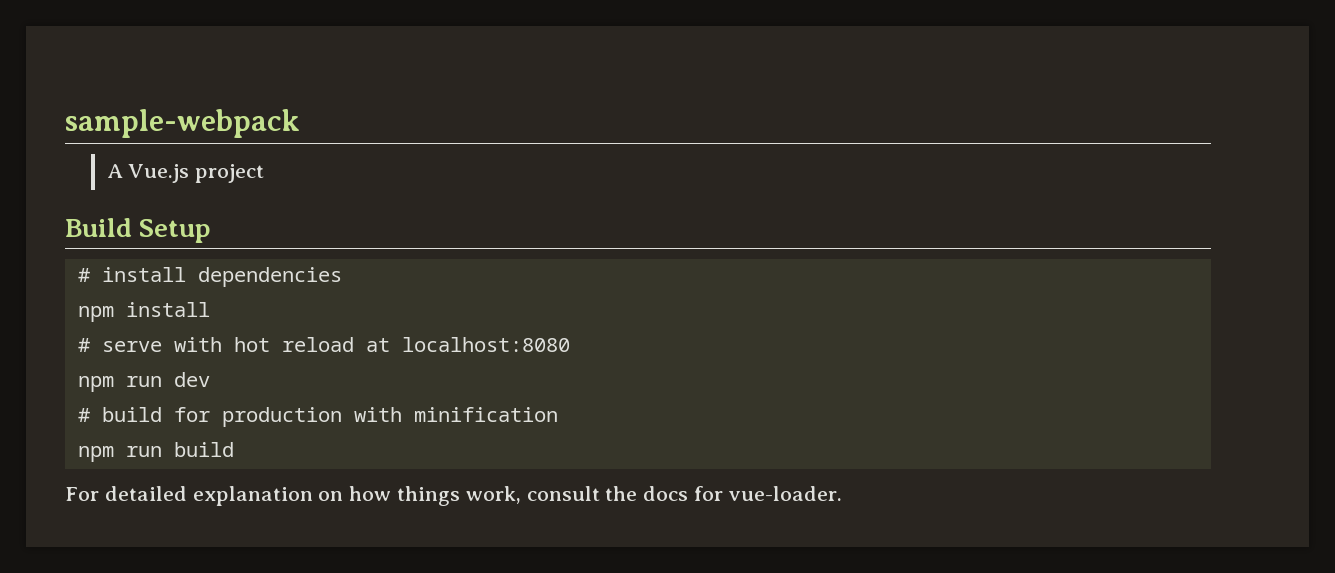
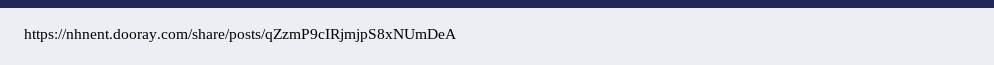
- sample-webpack
- A Vue.js project
- Build Setup
- # install dependencies
- npm install
- # serve with hot reload at localhost:8080
- npm run dev
- # build for production with minification
- npm run build
- For detailed explanation on how things work, consult the docs for vue-loader.
+ https://nhnent.dooray.com/share/posts/qZzmP9cIRjmjpS8xNUmDeA

